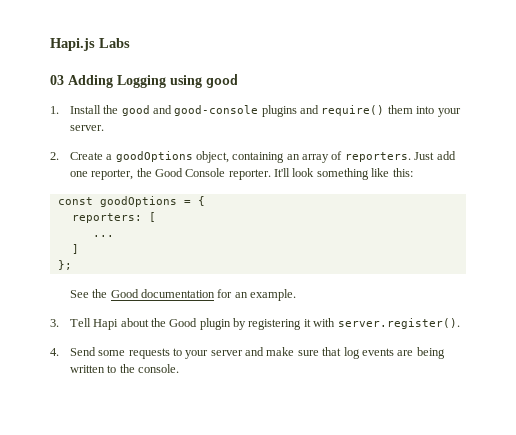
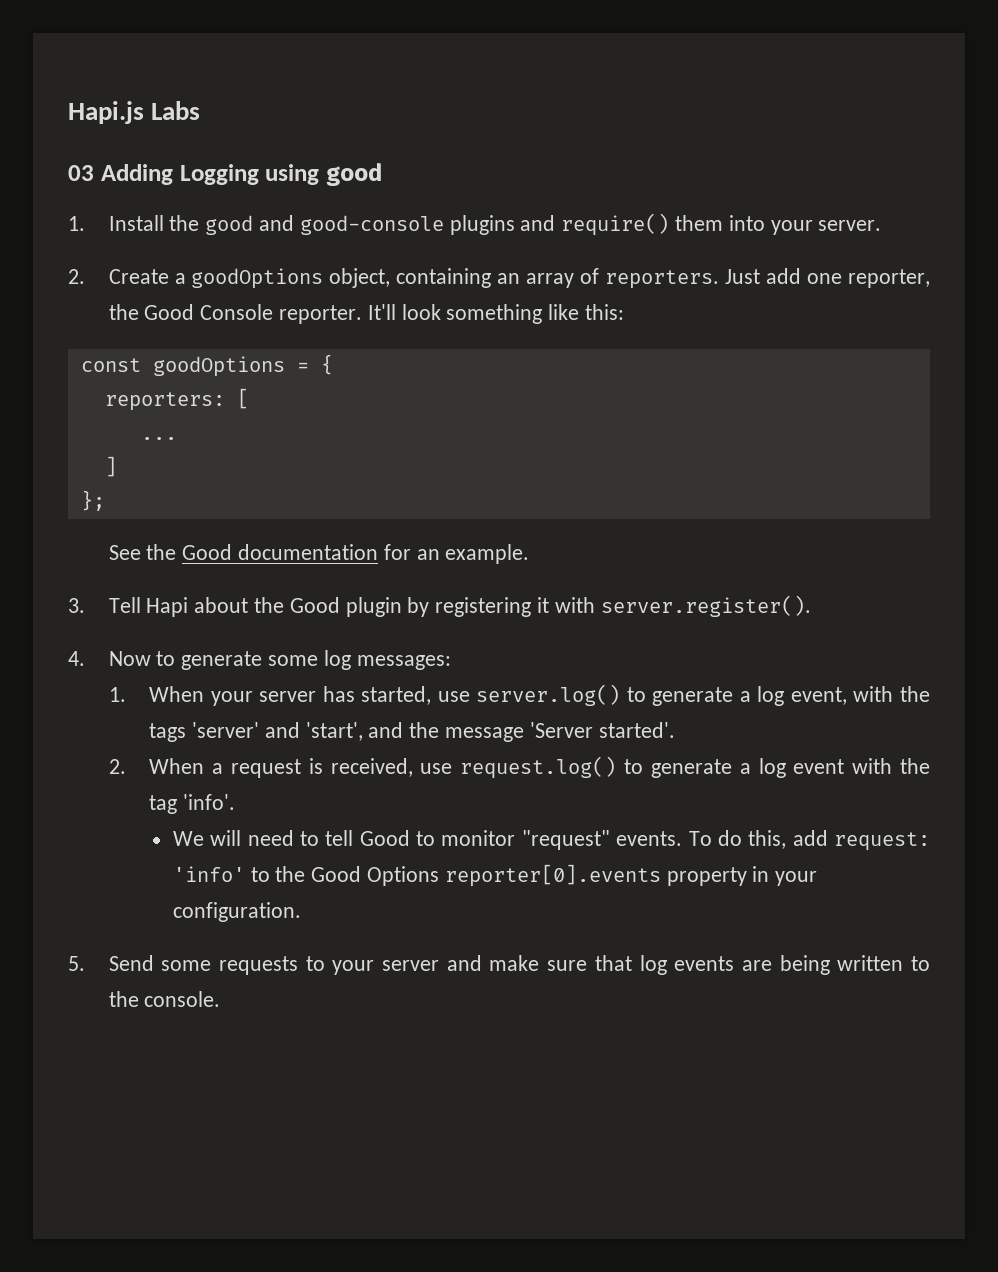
- 4. Send some requests to your server and make sure that log events are being written to the console.
+ 4. Now to generate some log messages:
+ 1. When your server has started, use server.log() to generate a log event, with the tags 'server' and 'start', and the message 'Server started'.
+ 2. When a request is received, use request.log() to generate a log event with the tag 'info'.
+ We will need to tell Good to monitor "request" events. To do this, add request: 'info' to the Good Options reporter[0].events property in your configuration.
+ 5. Send some requests to your server and make sure that log events are being written to the console.

